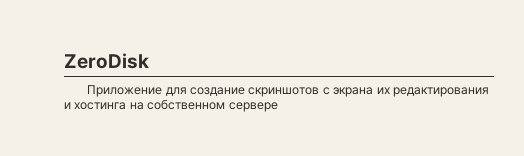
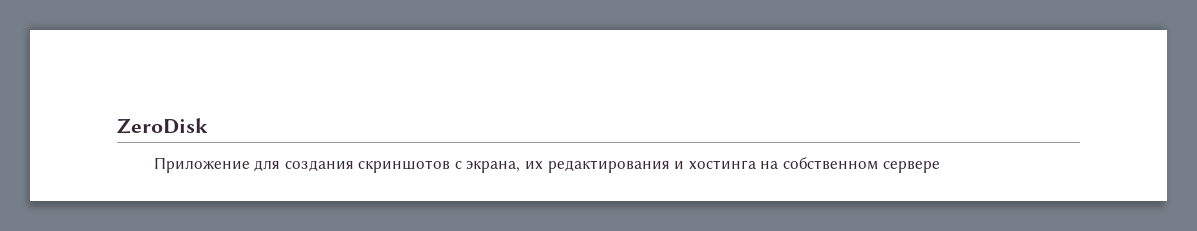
- Приложение для создание скриншотов с экрана их редактирования и хостинга на собственном сервере
+ Приложение для создания скриншотов с экрана, их редактирования и хостинга на собственном сервере

